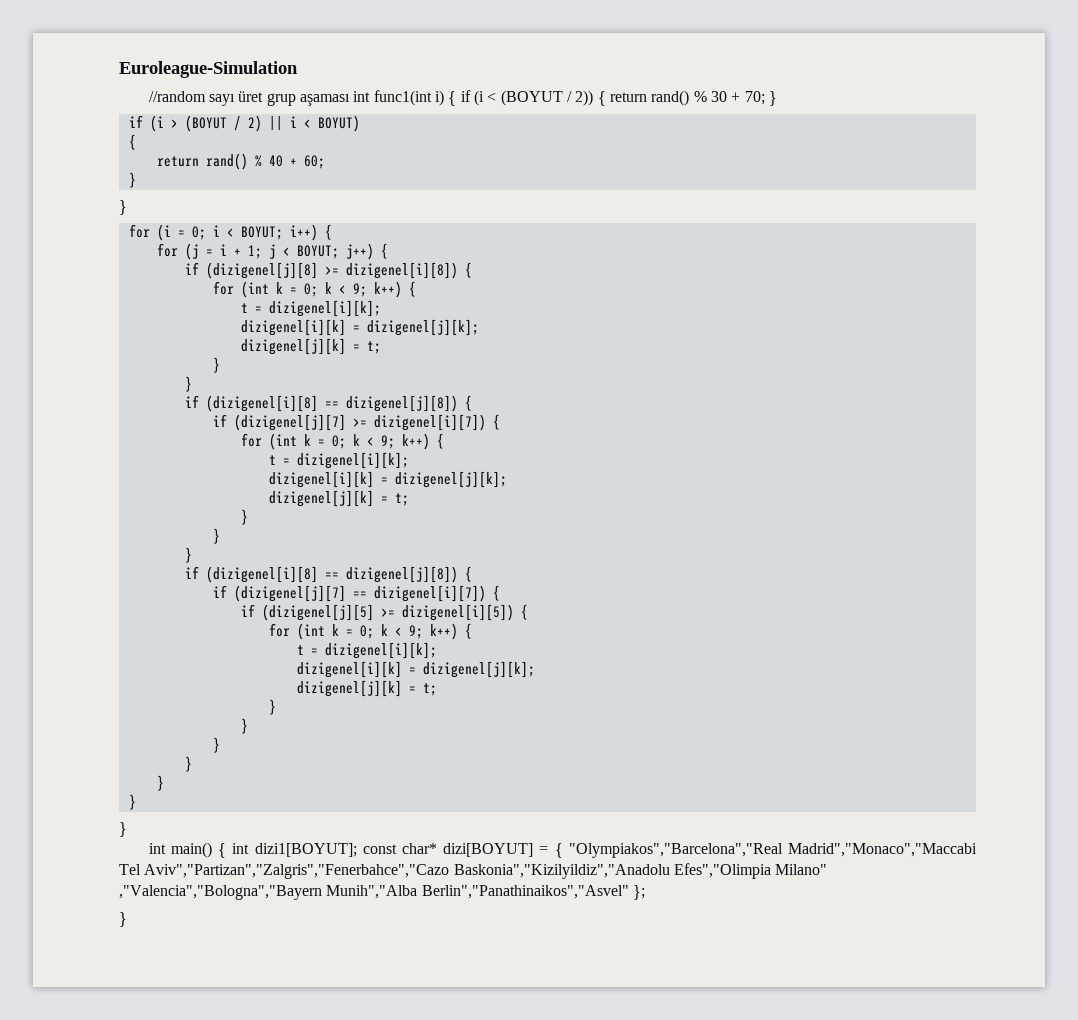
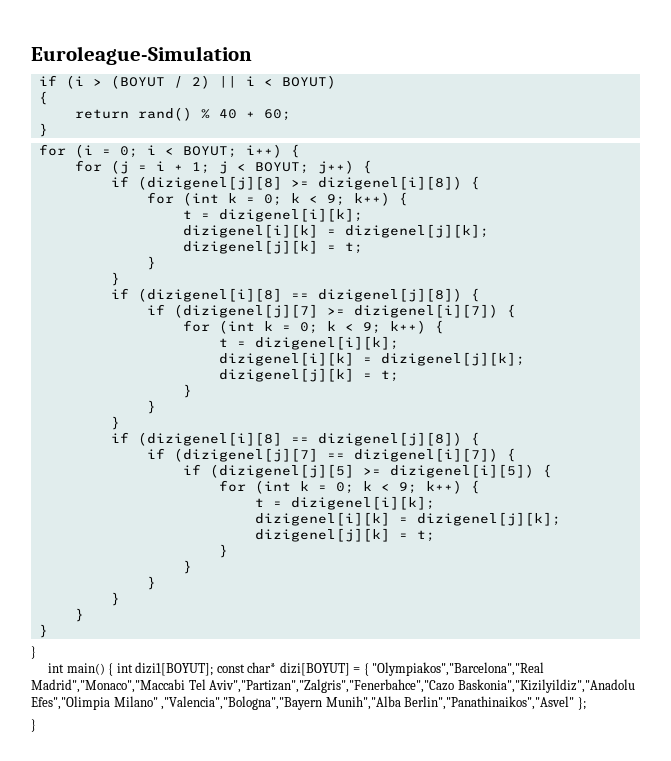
- //random sayı üret grup aşaması int func1(int i) { if (i < (BOYUT / 2)) { return rand() % 30 + 70; }
  return rand() % 40 + 60;
- }

